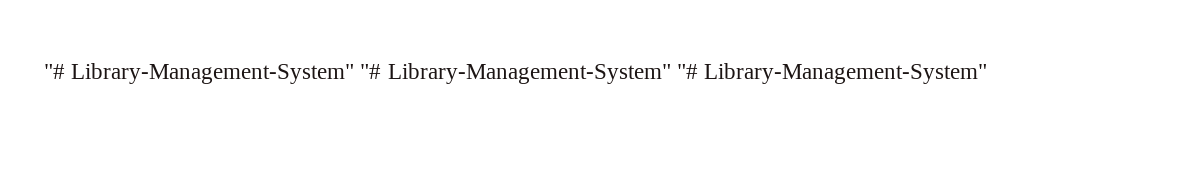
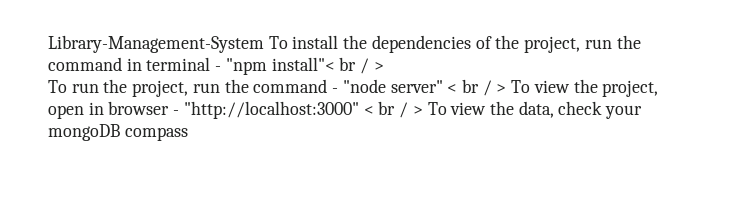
- "# Library-Management-System" "# Library-Management-System" "# Library-Management-System"
+ Library-Management-System To install the dependencies of the project, run the command in terminal - "npm install"< br / >
+ To run the project, run the command - "node server" < br / > To view the project, open in browser - "http://localhost:3000" < br / > To view the data, check your mongoDB compass

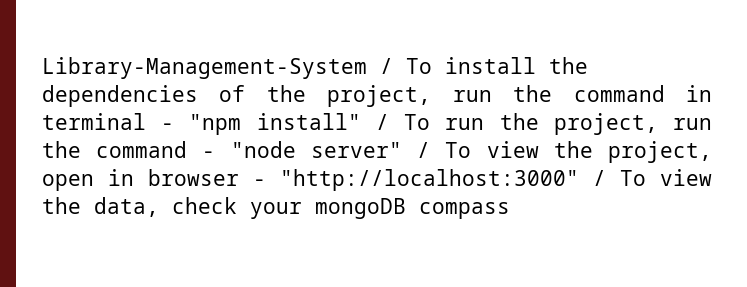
- Library-Management-System To install the dependencies of the project, run the command in terminal - "npm install"< br / >
- To run the project, run the command - "node server" < br / > To view the project, open in browser - "http://localhost:3000" < br / > To view the data, check your mongoDB compass
+ Library-Management-System / To install the dependencies of the project, run the command in terminal - "npm install" / To run the project, run the command - "node server" / To view the project, open in browser - "http://localhost:3000" / To view the data, check your mongoDB compass

